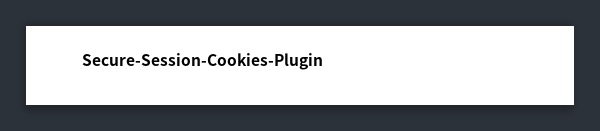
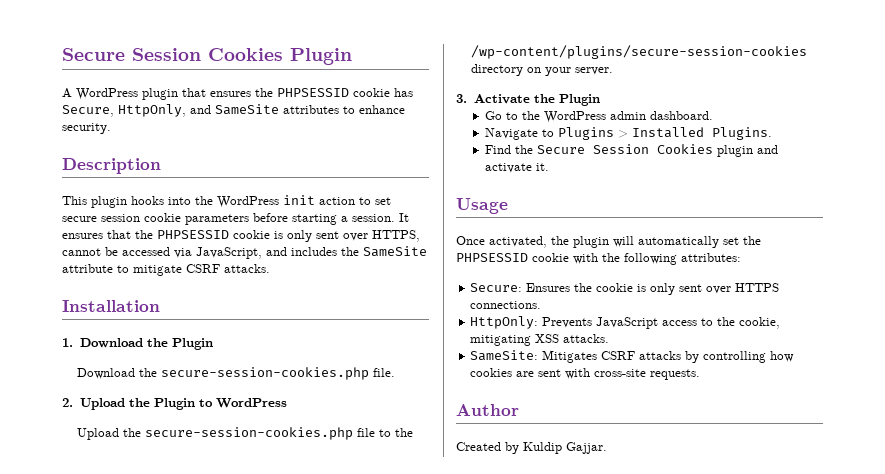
- Secure-Session-Cookies-Plugin
+ Secure Session Cookies Plugin
+ A WordPress plugin that ensures the PHPSESSID cookie has Secure, HttpOnly, and SameSite attributes to enhance security.
+ Description
+ This plugin hooks into the WordPress init action to set secure session cookie parameters before starting a session. It ensures that the PHPSESSID cookie is only sent over HTTPS, cannot be accessed via JavaScript, and includes the SameSite attribute to mitigate CSRF attacks.
+ Installation
+ 1. Download the Plugin
+ Download the secure-session-cookies.php file.
+ 2. Upload the Plugin to WordPress
+ Upload the secure-session-cookies.php file to the /wp-content/plugins/secure-session-cookies directory on your server.
+ 3. Activate the Plugin
+ Go to the WordPress admin dashboard.
+ Navigate to Plugins > Installed Plugins.
+ Find the Secure Session Cookies plugin and activate it.
+ Usage
+ Once activated, the plugin will automatically set the PHPSESSID cookie with the following attributes:
+ Secure: Ensures the cookie is only sent over HTTPS connections.
+ HttpOnly: Prevents JavaScript access to the cookie, mitigating XSS attacks.
+ SameSite: Mitigates CSRF attacks by controlling how cookies are sent with cross-site requests.
+ Author
+ Created by Kuldip Gajjar.

